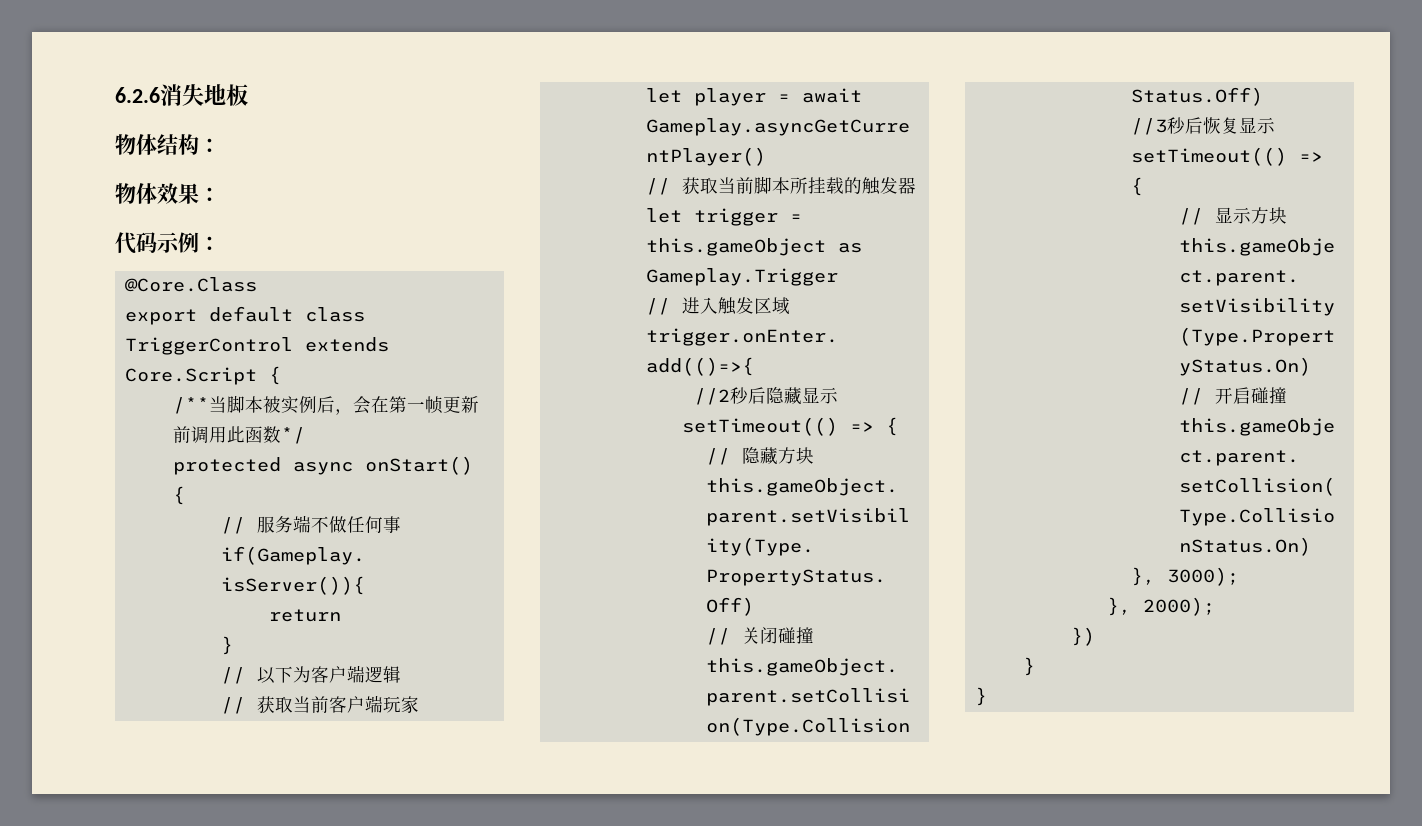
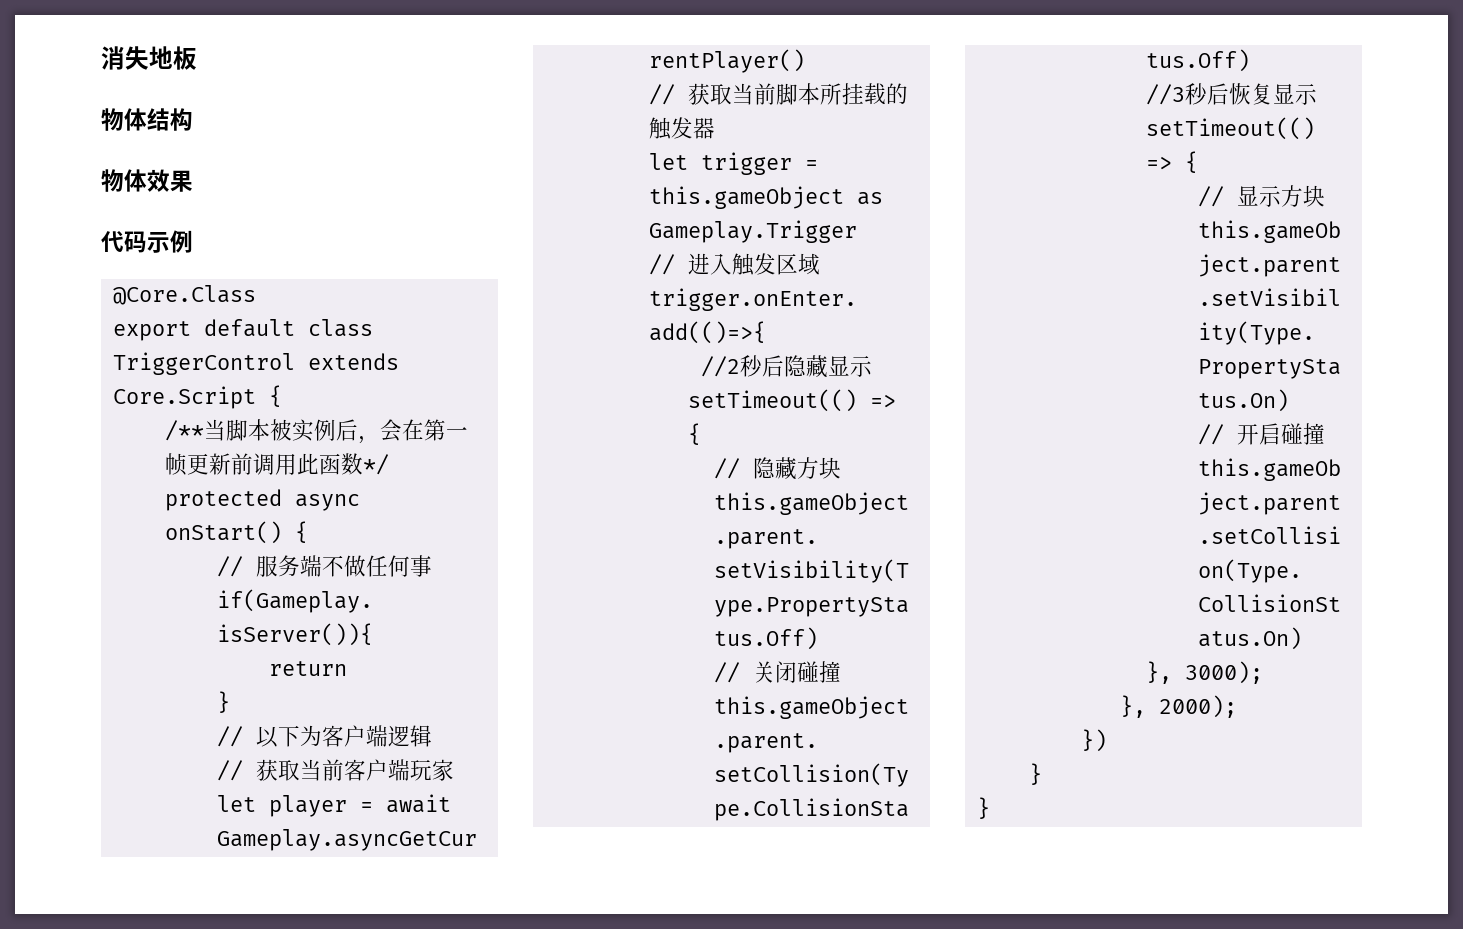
- 6.2.6消失地板
+ 消失地板
- 物体结构：
+ 物体结构
- 物体效果：
+ 物体效果
- 代码示例：
+ 代码示例

